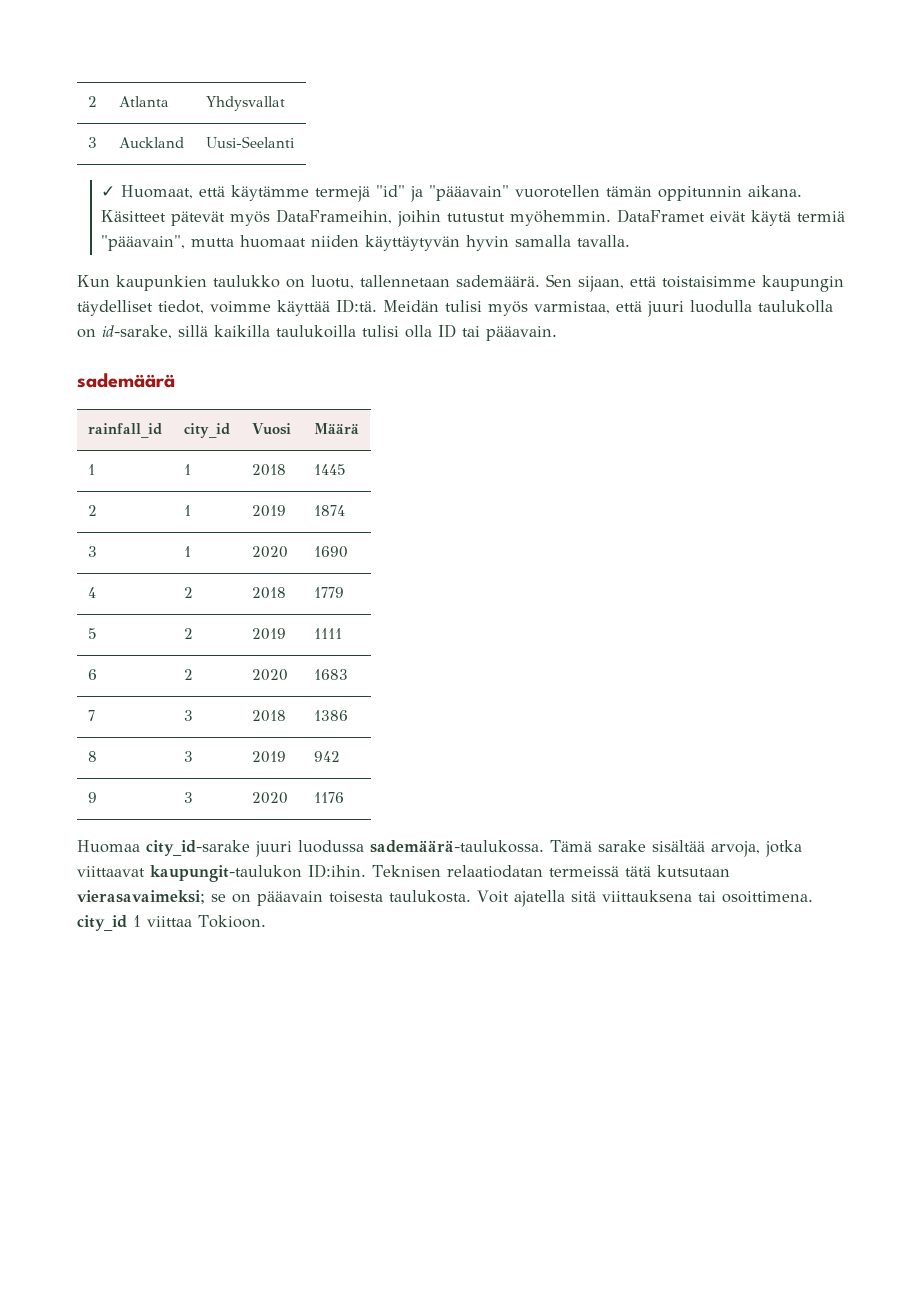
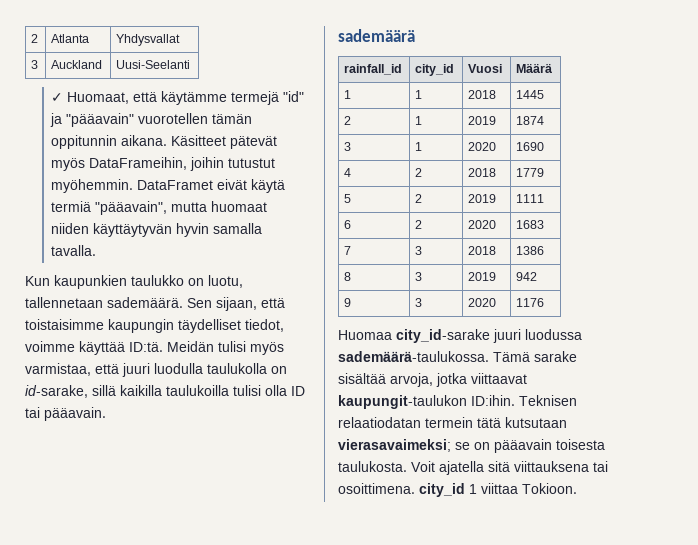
- Teknisen relaatiodatan termeissä tätä kutsutaan vierasavaimeksi; se on pääavain toisesta taulukosta.
+ Teknisen relaatiodatan termein tätä kutsutaan vierasavaimeksi; se on pääavain toisesta taulukosta.

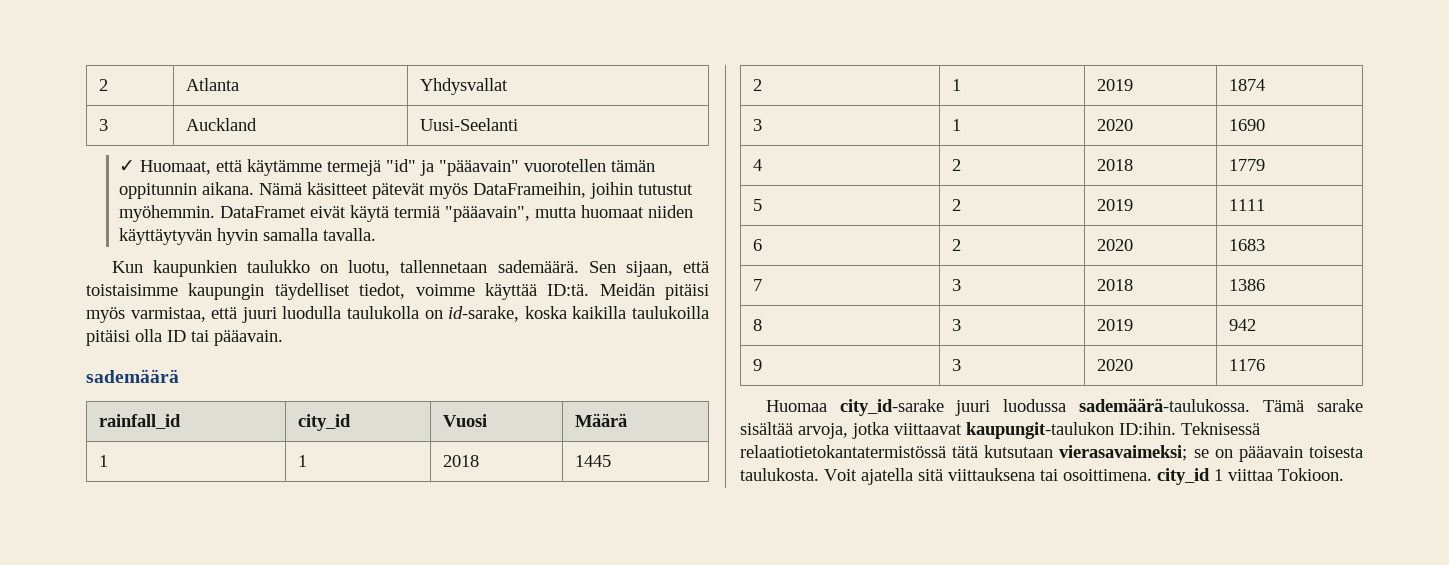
- Käsitteet pätevät myös DataFrameihin, joihin tutustut myöhemmin.
+ Nämä käsitteet pätevät myös DataFrameihin, joihin tutustut myöhemmin.
- Meidän tulisi myös varmistaa, että juuri luodulla taulukolla on id-sarake, sillä kaikilla taulukoilla tulisi olla ID tai pääavain.
+ Meidän pitäisi myös varmistaa, että juuri luodulla taulukolla on id-sarake, koska kaikilla taulukoilla pitäisi olla ID tai pääavain.
- Teknisen relaatiodatan termein tätä kutsutaan vierasavaimeksi; se on pääavain toisesta taulukosta.
+ Teknisessä relaatiotietokantatermistössä tätä kutsutaan vierasavaimeksi; se on pääavain toisesta taulukosta.

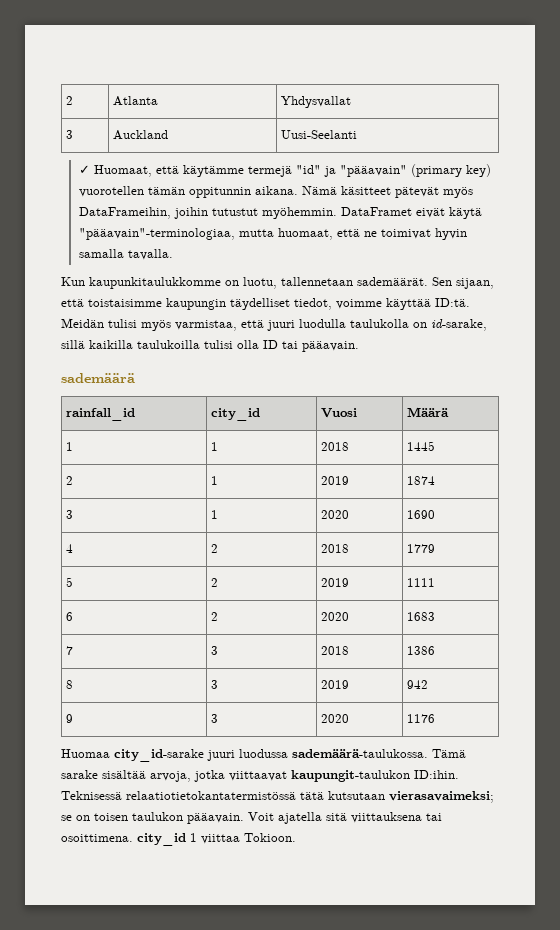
- ✓ Huomaat, että käytämme termejä "id" ja "pääavain" vuorotellen tämän oppitunnin aikana.
+ ✓ Huomaat, että käytämme termejä "id" ja "pääavain" (primary key) vuorotellen tämän oppitunnin aikana.
- DataFramet eivät käytä termiä "pääavain", mutta huomaat niiden käyttäytyvän hyvin samalla tavalla.
+ DataFramet eivät käytä "pääavain"-terminologiaa, mutta huomaat, että ne toimivat hyvin samalla tavalla.
- Kun kaupunkien taulukko on luotu, tallennetaan sademäärä.
+ Kun kaupunkitaulukkomme on luotu, tallennetaan sademäärät.
- Meidän pitäisi myös varmistaa, että juuri luodulla taulukolla on id-sarake, koska kaikilla taulukoilla pitäisi olla ID tai pääavain.
+ Meidän tulisi myös varmistaa, että juuri luodulla taulukolla on id-sarake, sillä kaikilla taulukoilla tulisi olla ID tai pääavain.
- Teknisessä relaatiotietokantatermistössä tätä kutsutaan vierasavaimeksi; se on pääavain toisesta taulukosta.
+ Teknisessä relaatiotietokantatermistössä tätä kutsutaan vierasavaimeksi; se on toisen taulukon pääavain.

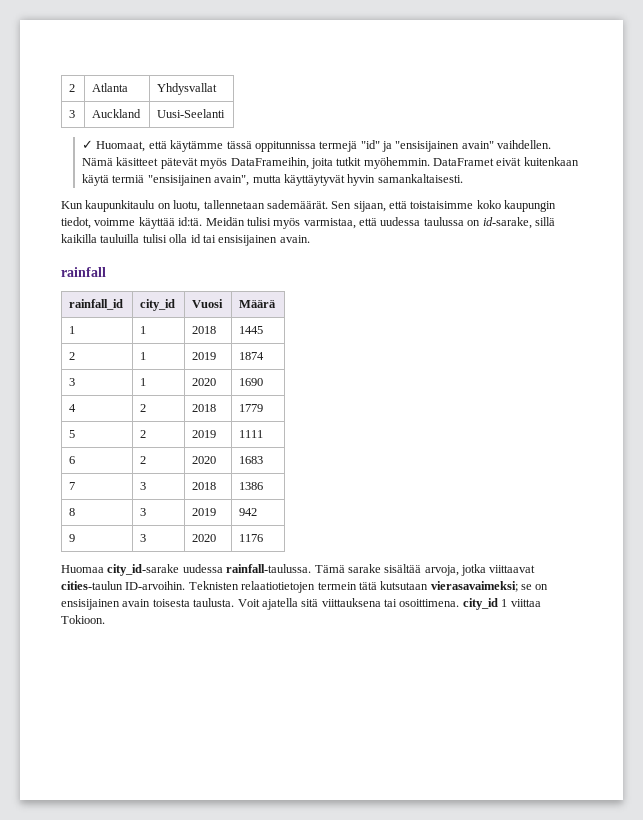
- ✓ Huomaat, että käytämme termejä "id" ja "pääavain" (primary key) vuorotellen tämän oppitunnin aikana.
+ ✓ Huomaat, että käytämme tässä oppitunnissa termejä "id" ja "ensisijainen avain" vaihdellen.
- Nämä käsitteet pätevät myös DataFrameihin, joihin tutustut myöhemmin.
+ Nämä käsitteet pätevät myös DataFrameihin, joita tutkit myöhemmin.
- DataFramet eivät käytä "pääavain"-terminologiaa, mutta huomaat, että ne toimivat hyvin samalla tavalla.
+ DataFramet eivät kuitenkaan käytä termiä "ensisijainen avain", mutta käyttäytyvät hyvin samankaltaisesti.
- Kun kaupunkitaulukkomme on luotu, tallennetaan sademäärät.
+ Kun kaupunkitaulu on luotu, tallennetaan sademäärät.
- Sen sijaan, että toistaisimme kaupungin täydelliset tiedot, voimme käyttää ID:tä.
+ Sen sijaan, että toistaisimme koko kaupungin tiedot, voimme käyttää id:tä.
- Meidän tulisi myös varmistaa, että juuri luodulla taulukolla on id-sarake, sillä kaikilla taulukoilla tulisi olla ID tai pääavain.
- sademäärä
+ Meidän tulisi myös varmistaa, että uudessa taulussa on id-sarake, sillä kaikilla tauluilla tulisi olla id tai ensisijainen avain.
+ rainfall
- Huomaa city_id-sarake juuri luodussa sademäärä-taulukossa.
+ Huomaa city_id-sarake uudessa rainfall-taulussa.
- Tämä sarake sisältää arvoja, jotka viittaavat kaupungit-taulukon ID:ihin. Teknisessä relaatiotietokantatermistössä tätä kutsutaan vierasavaimeksi; se on toisen taulukon pääavain.
+ Tämä sarake sisältää arvoja, jotka viittaavat cities-taulun ID-arvoihin. Teknisten relaatiotietojen termein tätä kutsutaan vierasavaimeksi; se on ensisijainen avain toisesta taulusta.

